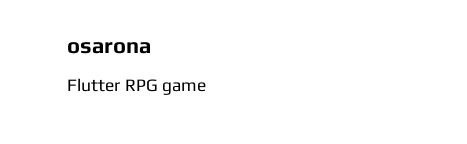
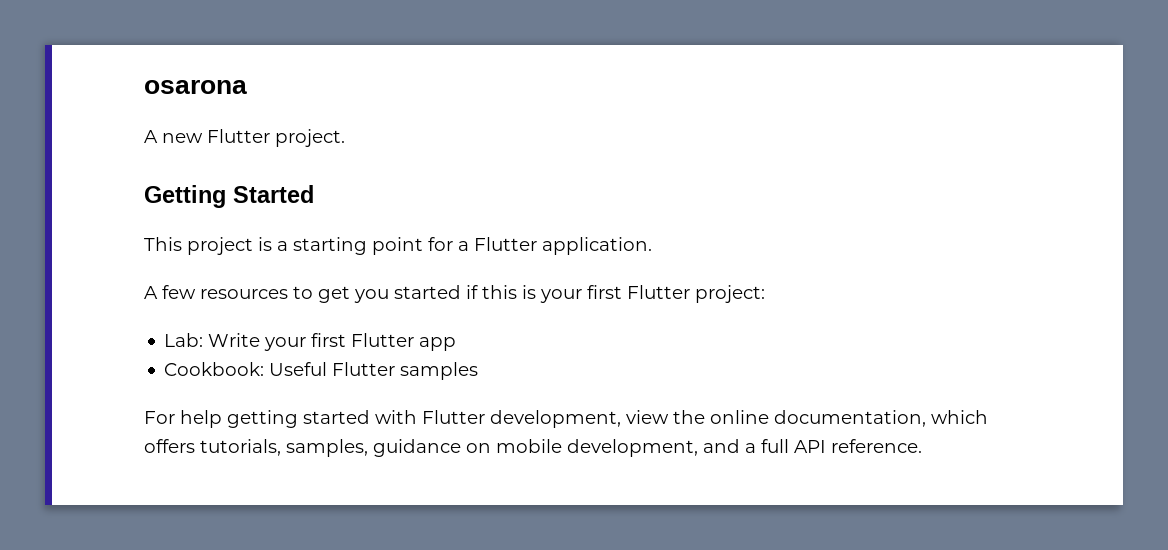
- Flutter RPG game
+ A new Flutter project.
+ Getting Started
+ This project is a starting point for a Flutter application.
+ A few resources to get you started if this is your first Flutter project:
+ Lab: Write your first Flutter app
+ Cookbook: Useful Flutter samples
+ For help getting started with Flutter development, view the online documentation, which offers tutorials, samples, guidance on mobile development, and a full API reference.

